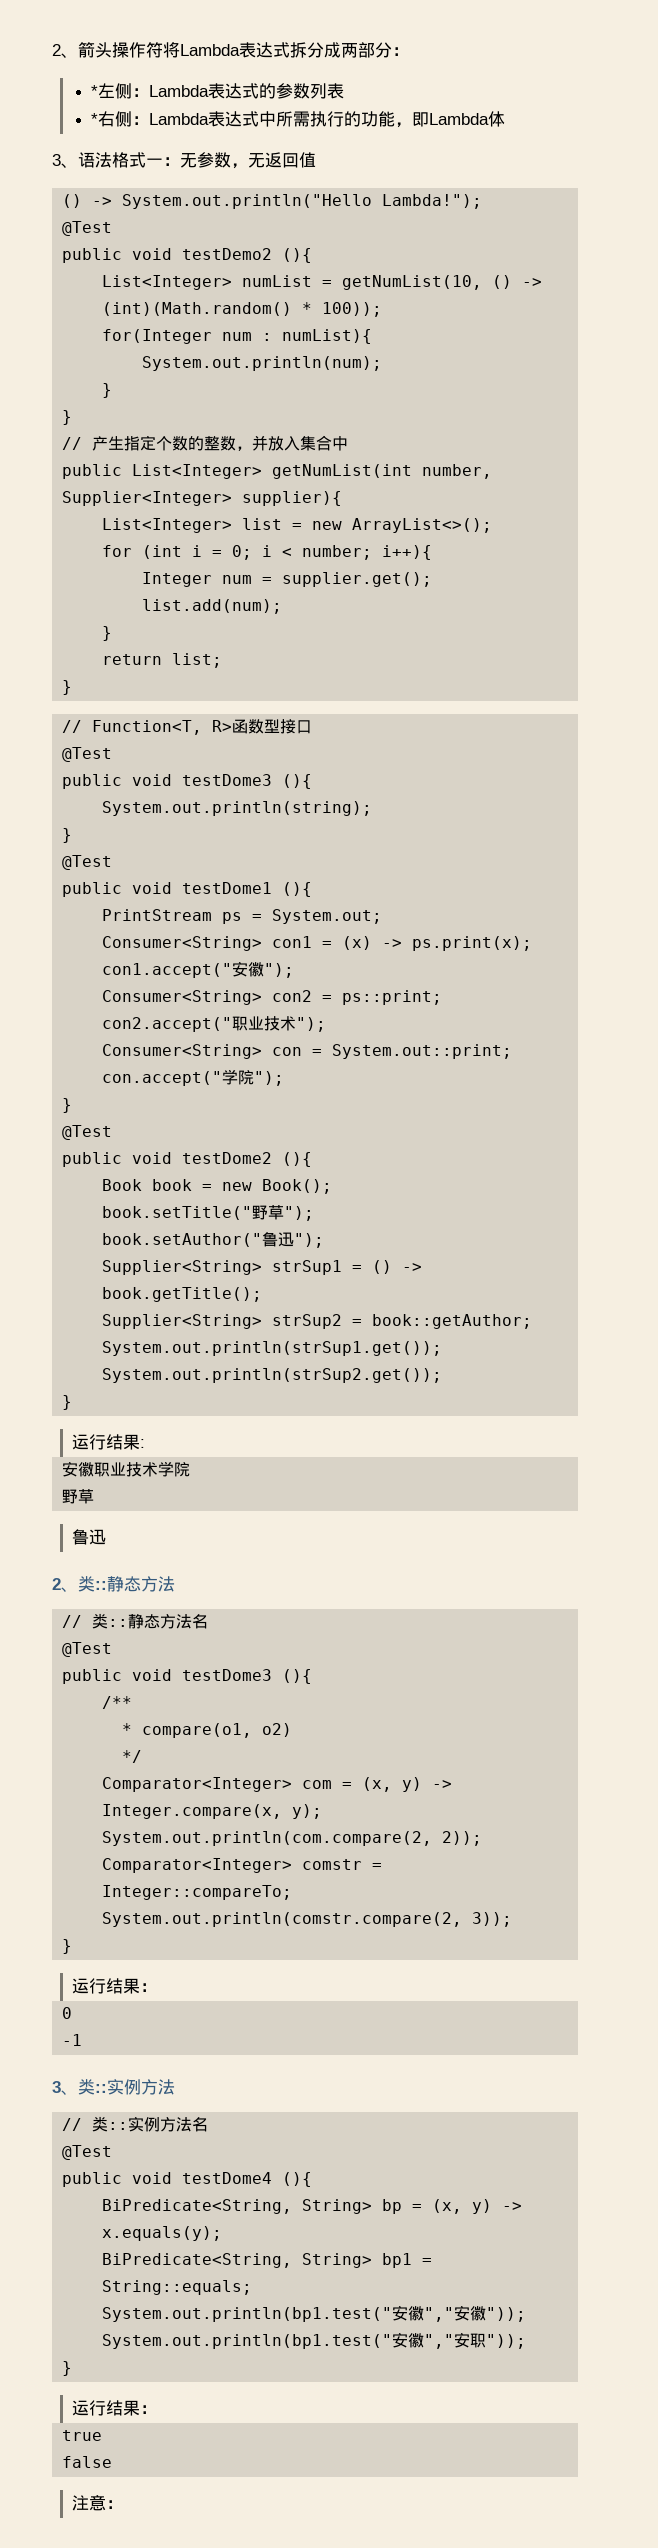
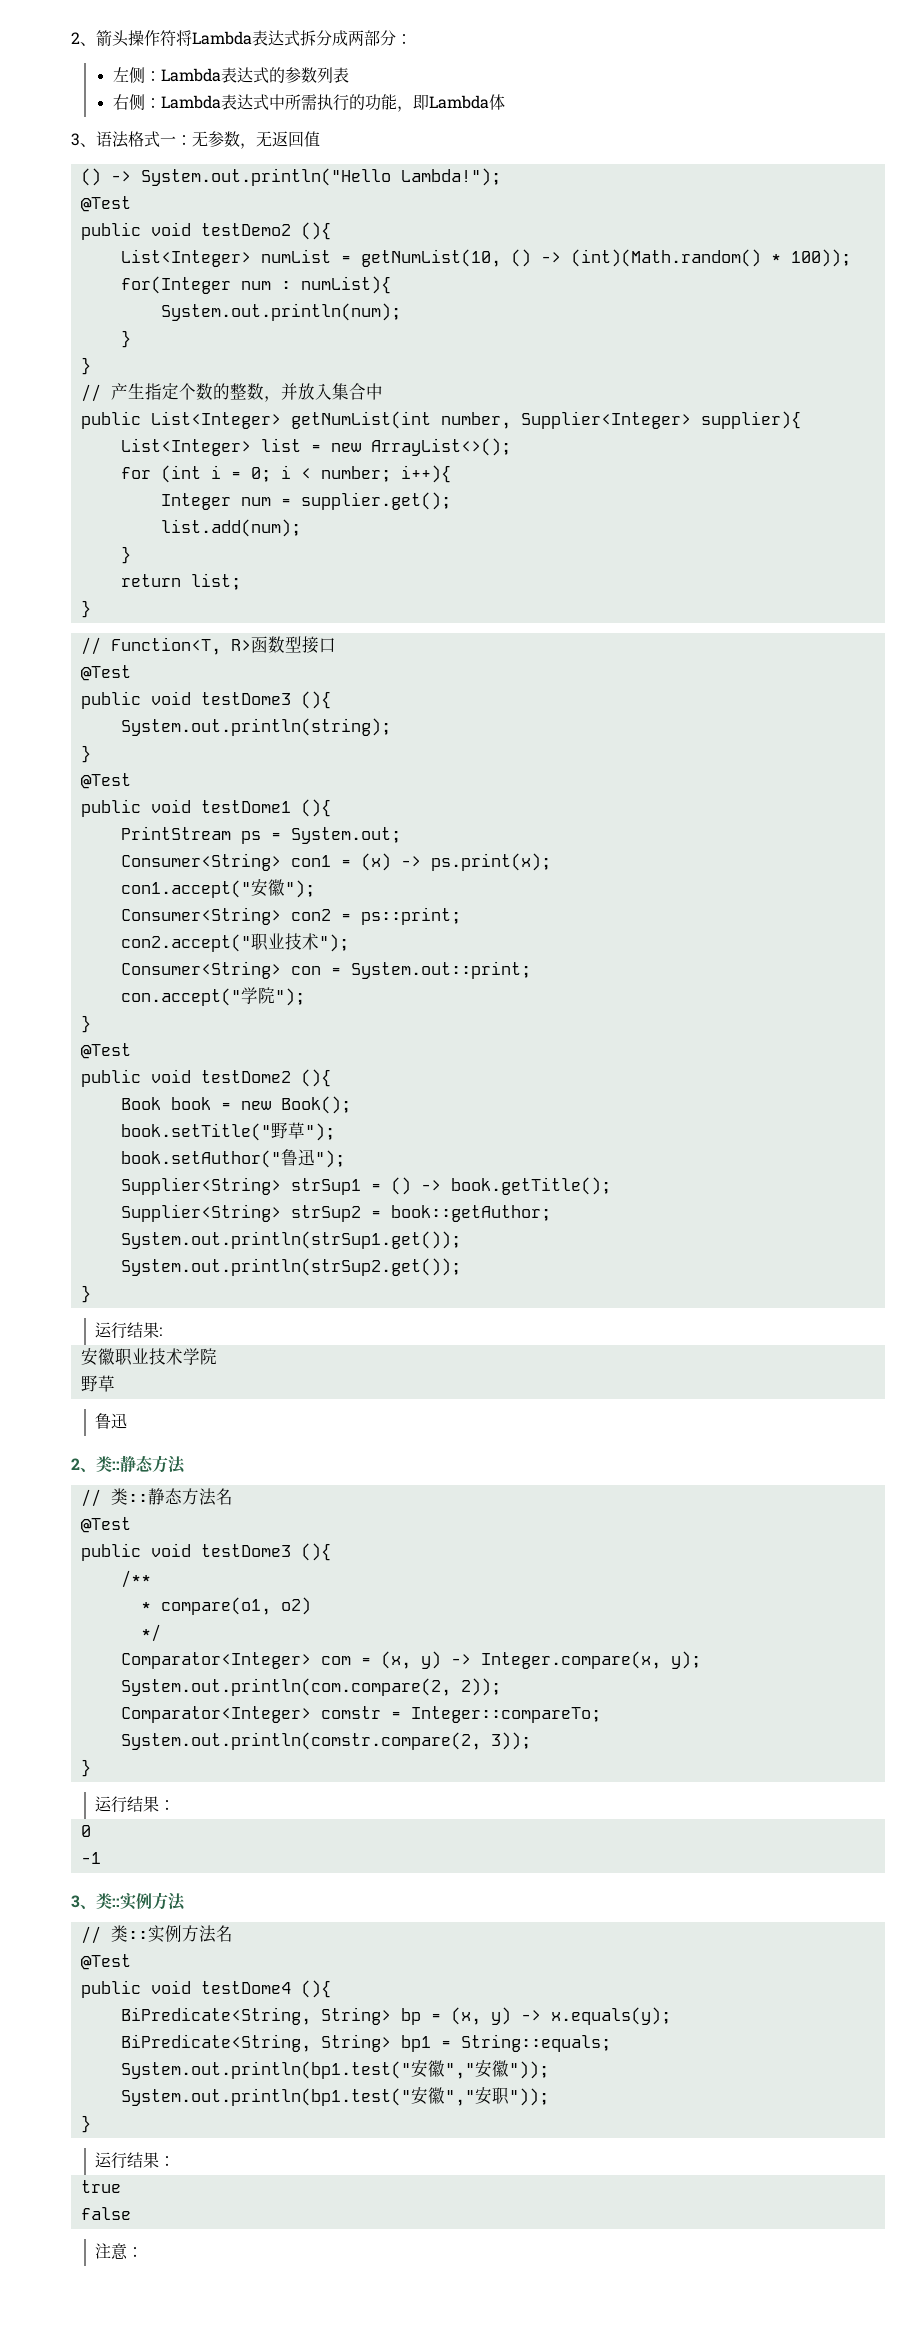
- *左侧：Lambda表达式的参数列表
+ 左侧：Lambda表达式的参数列表
- *右侧：Lambda表达式中所需执行的功能，即Lambda体
+ 右侧：Lambda表达式中所需执行的功能，即Lambda体

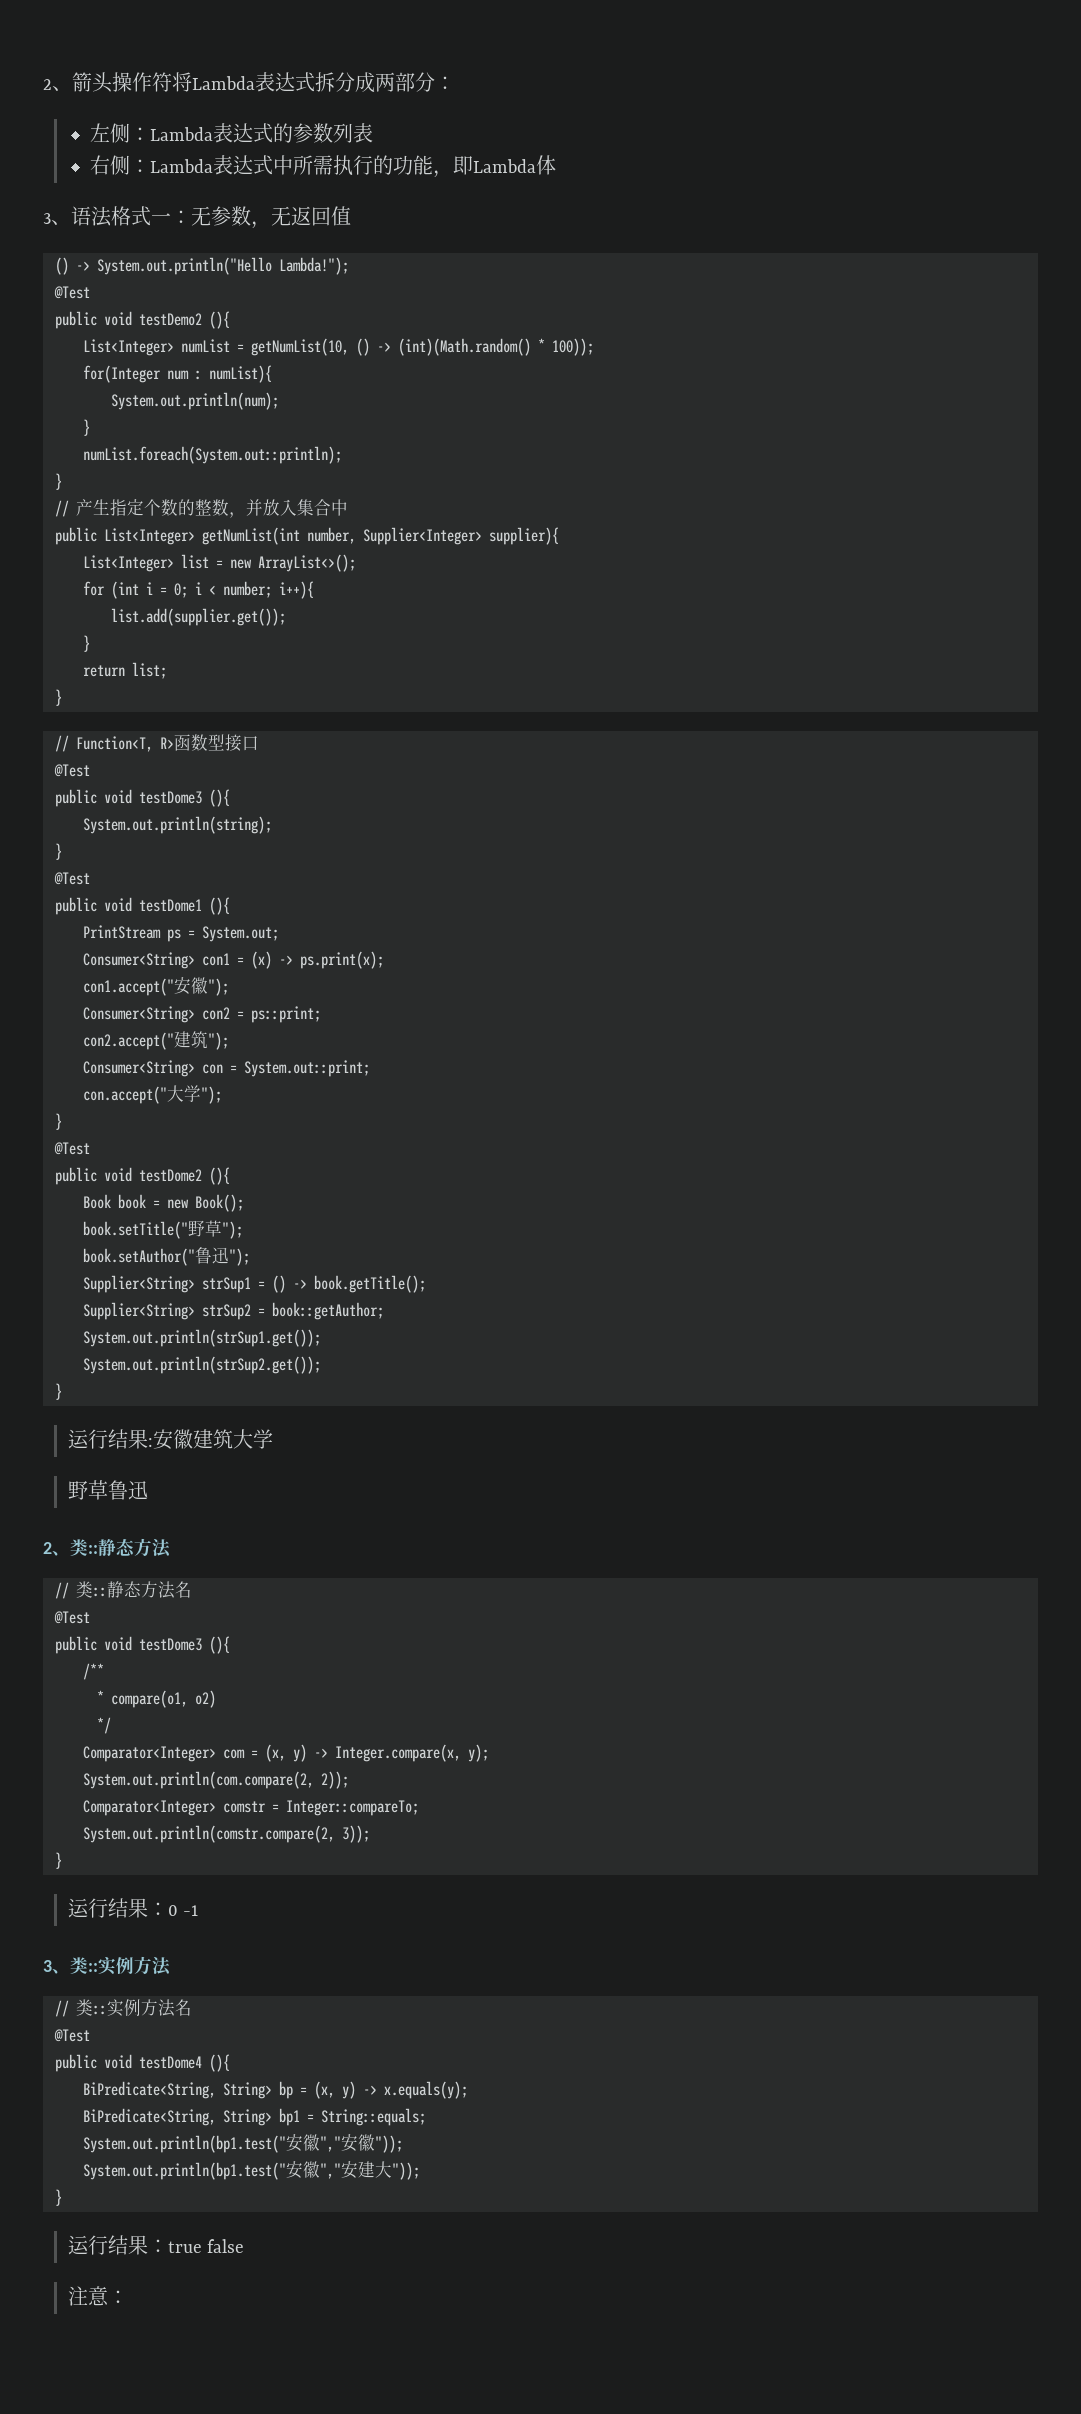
+ numList.foreach(System.out::println);
- Integer num = supplier.get();
- list.add(num);
+ list.add(supplier.get());
- con2.accept("职业技术");
+ con2.accept("建筑");
- con.accept("学院");
+ con.accept("大学");
  System.out.println(strSup2.get());
  }
- 运行结果:
- 安徽职业技术学院
- 野草
- 鲁迅
+ 运行结果:安徽建筑大学
+ 野草鲁迅
  System.out.println(comstr.compare(2, 3));
  }
- 运行结果：
- 0
- -1
+ 运行结果：0 -1
- System.out.println(bp1.test("安徽","安职"));
+ System.out.println(bp1.test("安徽","安建大"));
  }
- 运行结果：
- true
- false
+ 运行结果：true false

